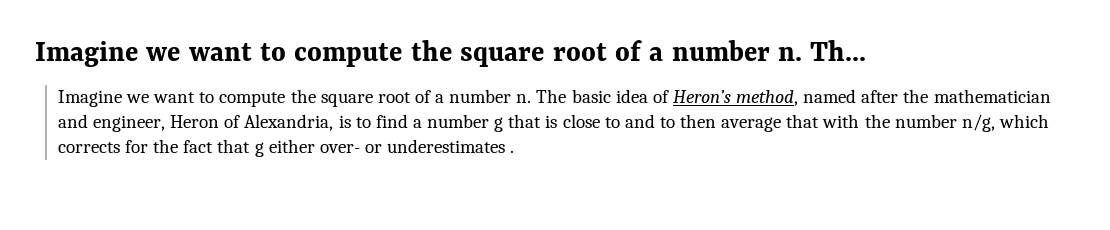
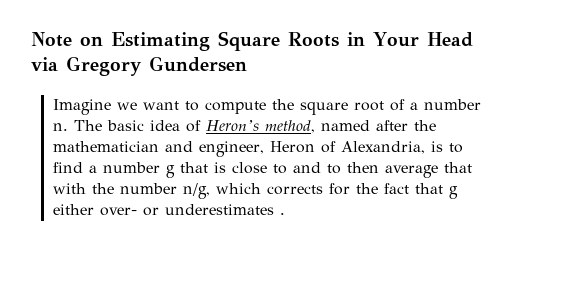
- Imagine we want to compute the square root of a number n. Th...
+ Note on Estimating Square Roots in Your Head via Gregory Gundersen

